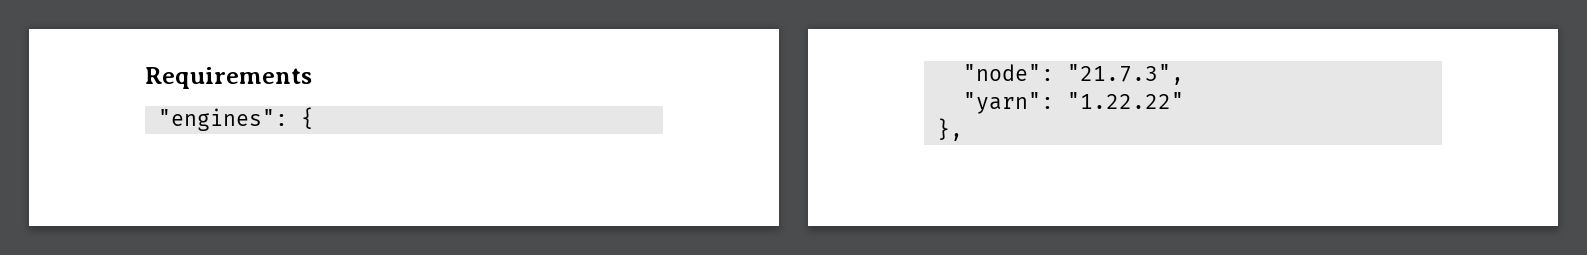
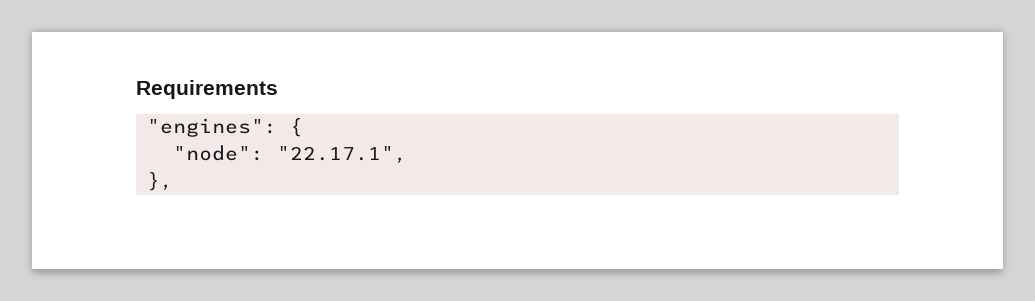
- "node": "21.7.3",
- "yarn": "1.22.22"
+ "node": "22.17.1",

